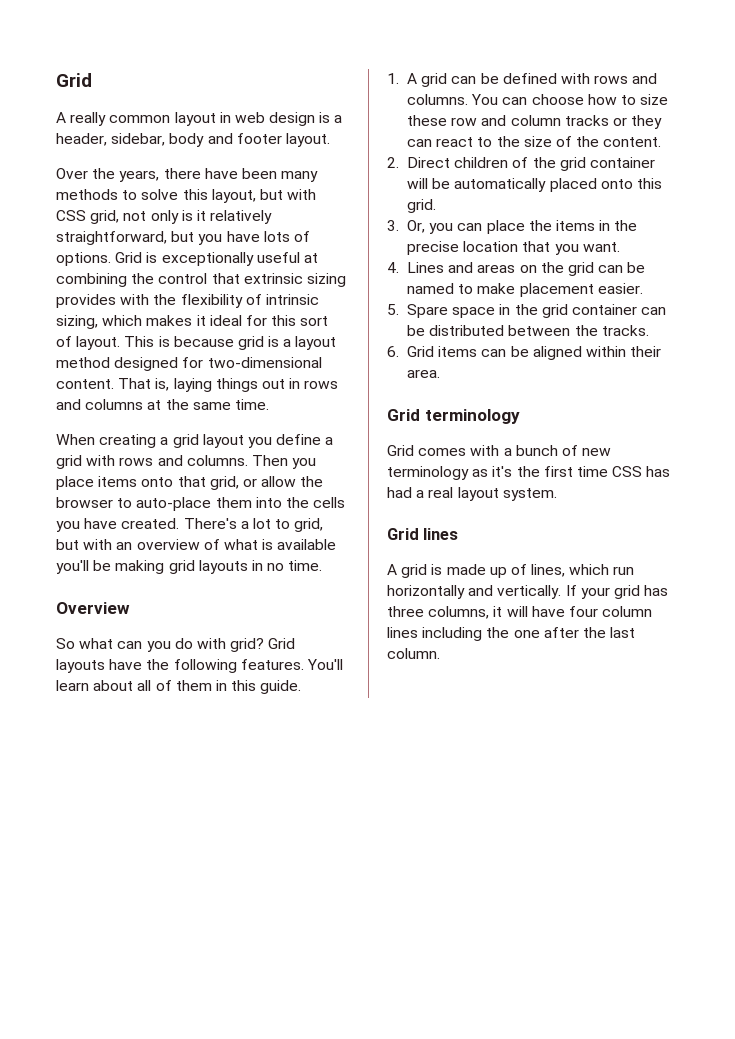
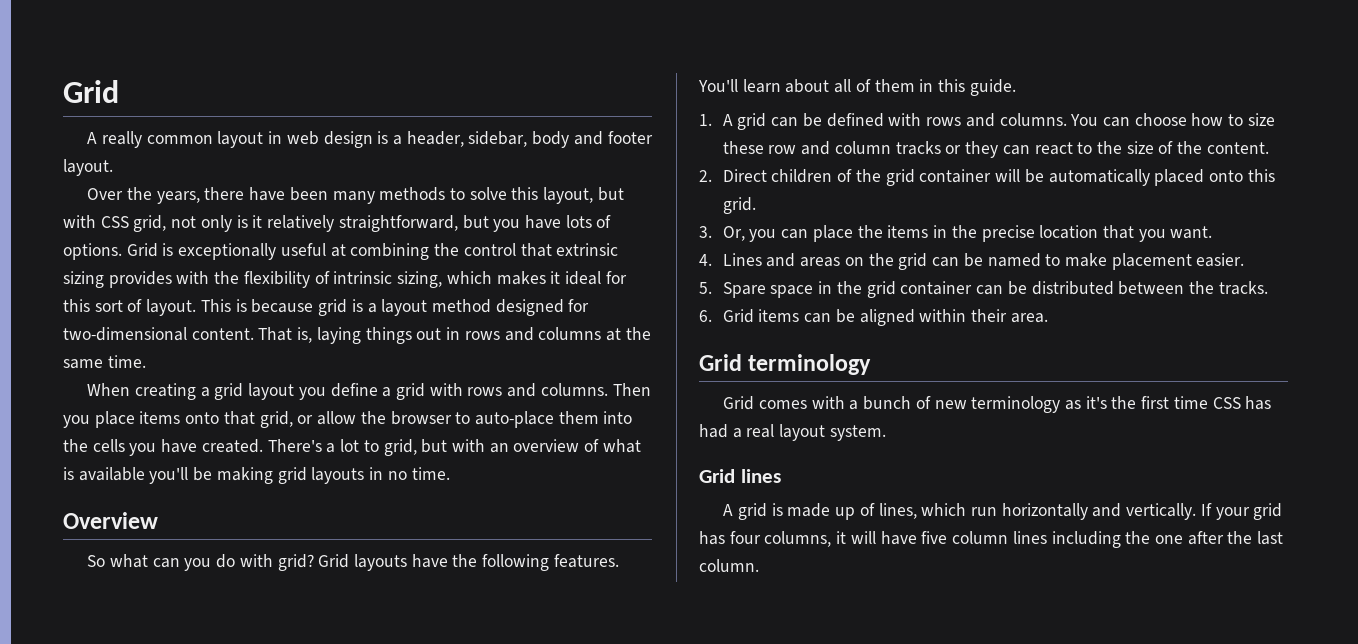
- If your grid has three columns, it will have four column lines including the one after the last column.
+ If your grid has four columns, it will have five column lines including the one after the last column.

